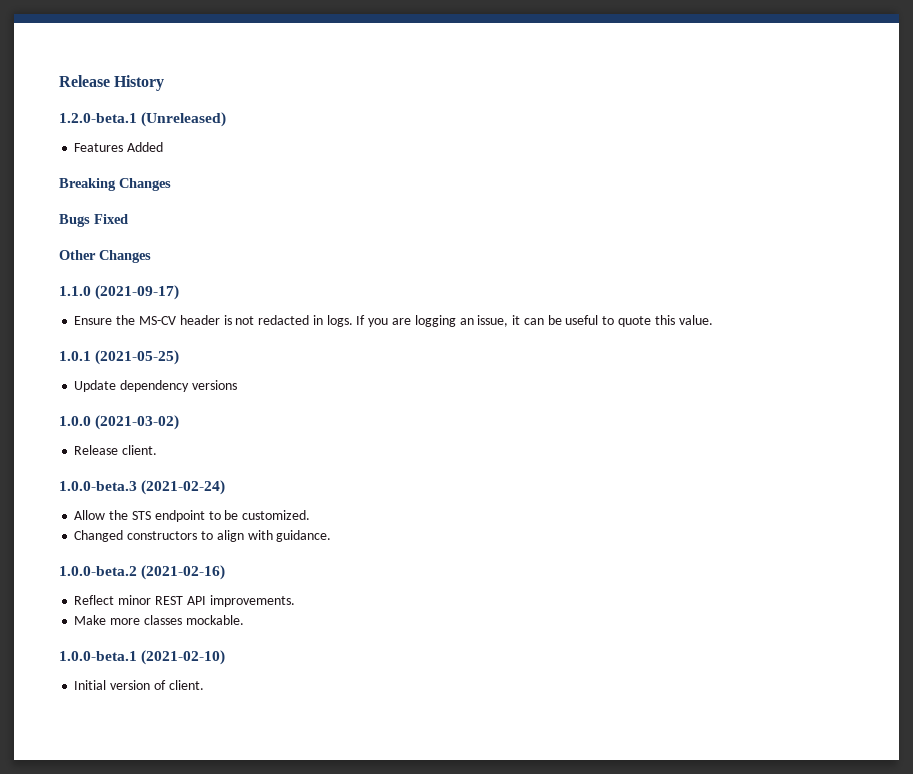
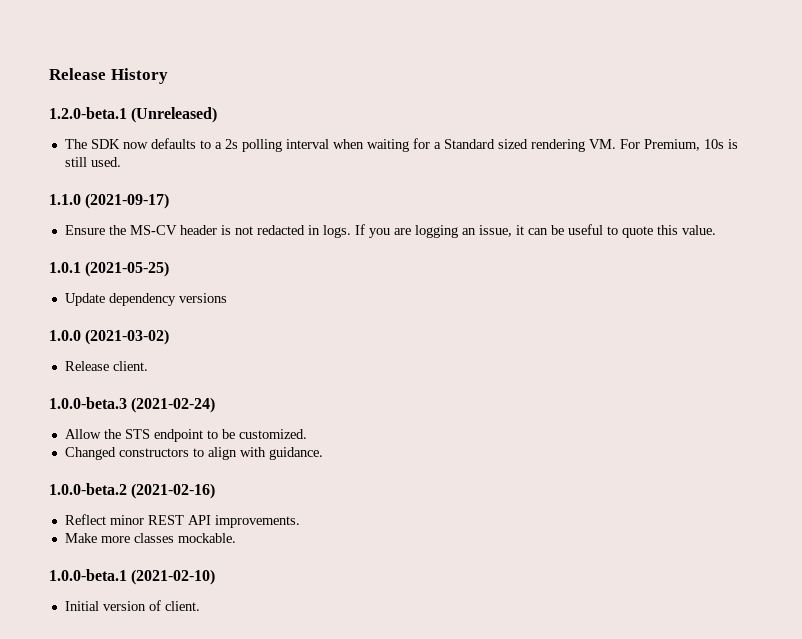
- Features Added
- Breaking Changes
- Bugs Fixed
- Other Changes
+ The SDK now defaults to a 2s polling interval when waiting for a Standard sized rendering VM. For Premium, 10s is still used.

